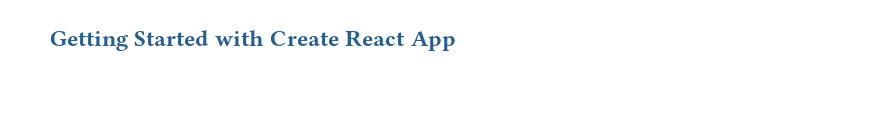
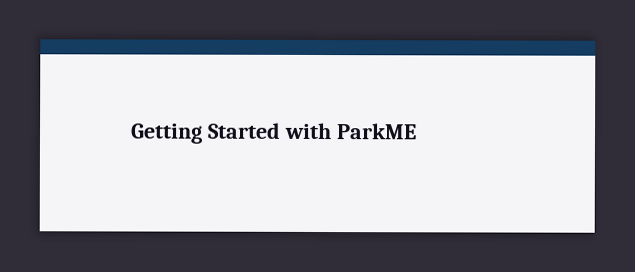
- Getting Started with Create React App
+ Getting Started with ParkME

